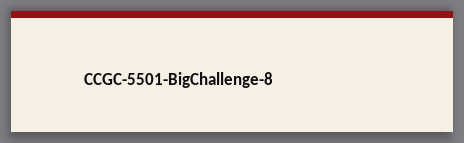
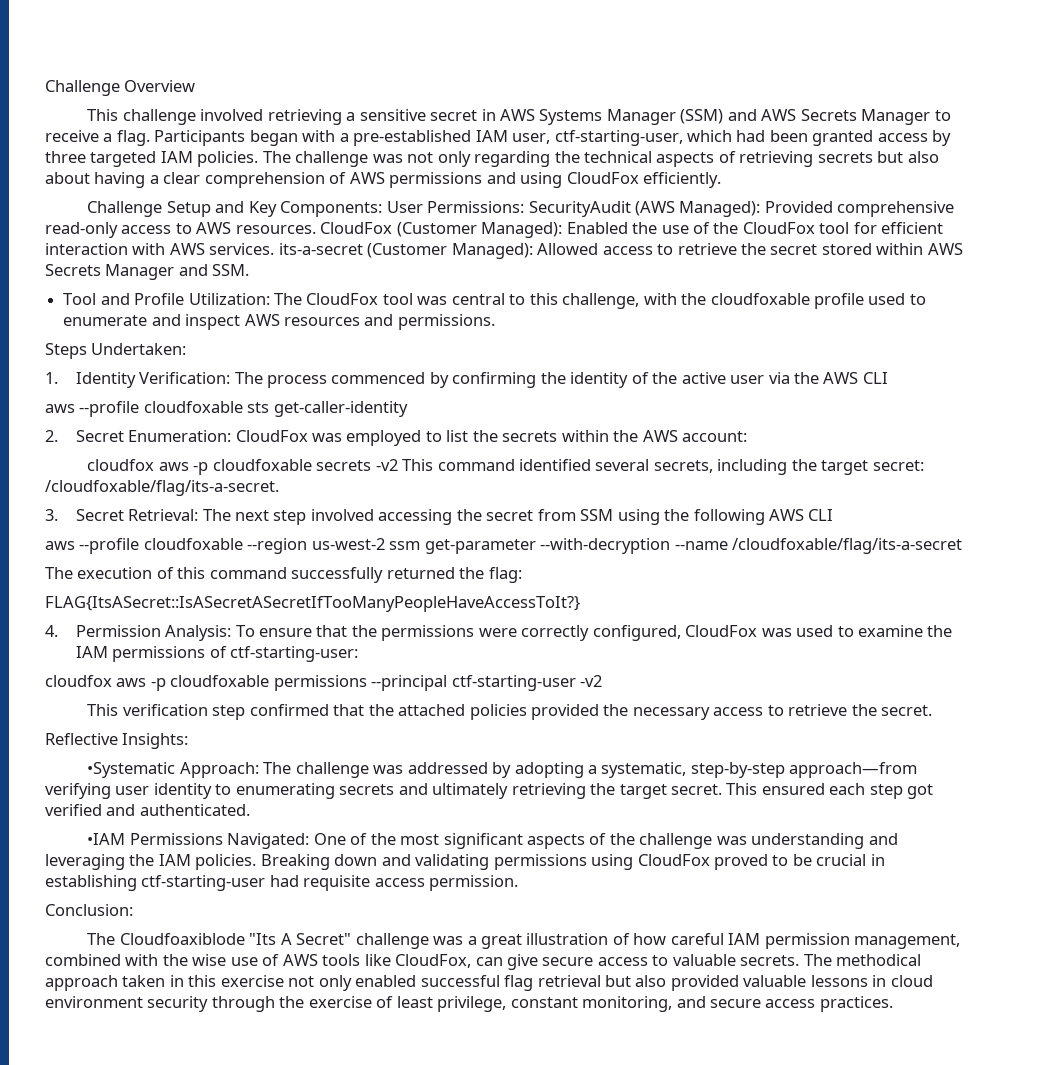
- CCGC-5501-BigChallenge-8
+ Challenge Overview
+ This challenge involved retrieving a sensitive secret in AWS Systems Manager (SSM) and AWS Secrets Manager to receive a flag. Participants began with a pre-established IAM user, ctf-starting-user, which had been granted access by three targeted IAM policies. The challenge was not only regarding the technical aspects of retrieving secrets but also about having a clear comprehension of AWS permissions and using CloudFox efficiently.
+ Challenge Setup and Key Components: User Permissions: SecurityAudit (AWS Managed): Provided comprehensive read-only access to AWS resources. CloudFox (Customer Managed): Enabled the use of the CloudFox tool for efficient interaction with AWS services. its-a-secret (Customer Managed): Allowed access to retrieve the secret stored within AWS Secrets Manager and SSM.
+ Tool and Profile Utilization: The CloudFox tool was central to this challenge, with the cloudfoxable profile used to enumerate and inspect AWS resources and permissions.
+ Steps Undertaken:
+ 1. Identity Verification: The process commenced by confirming the identity of the active user via the AWS CLI
+ aws --profile cloudfoxable sts get-caller-identity
+ 2. Secret Enumeration: CloudFox was employed to list the secrets within the AWS account:
+ cloudfox aws -p cloudfoxable secrets -v2 This command identified several secrets, including the target secret: /cloudfoxable/flag/its-a-secret.
+ 3. Secret Retrieval: The next step involved accessing the secret from SSM using the following AWS CLI
+ aws --profile cloudfoxable --region us-west-2 ssm get-parameter --with-decryption --name /cloudfoxable/flag/its-a-secret
+ The execution of this command successfully returned the flag:
+ FLAG{ItsASecret::IsASecretASecretIfTooManyPeopleHaveAccessToIt?}
+ 4. Permission Analysis: To ensure that the permissions were correctly configured, CloudFox was used to examine the IAM permissions of ctf-starting-user:
+ cloudfox aws -p cloudfoxable permissions --principal ctf-starting-user -v2
+ This verification step confirmed that the attached policies provided the necessary access to retrieve the secret.
+ Reflective Insights:
+ •Systematic Approach: The challenge was addressed by adopting a systematic, step-by-step approach—from verifying user identity to enumerating secrets and ultimately retrieving the target secret. This ensured each step got verified and authenticated.
+ •IAM Permissions Navigated: One of the most significant aspects of the challenge was understanding and leveraging the IAM policies. Breaking down and validating permissions using CloudFox proved to be crucial in establishing ctf-starting-user had requisite access permission.
+ Conclusion:
+ The Cloudfoaxiblode "Its A Secret" challenge was a great illustration of how careful IAM permission management, combined with the wise use of AWS tools like CloudFox, can give secure access to valuable secrets. The methodical approach taken in this exercise not only enabled successful flag retrieval but also provided valuable lessons in cloud environment security through the exercise of least privilege, constant monitoring, and secure access practices.

